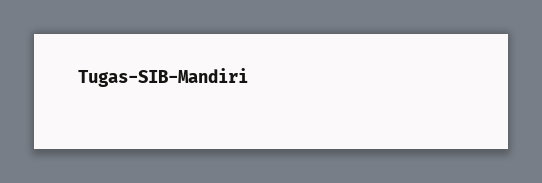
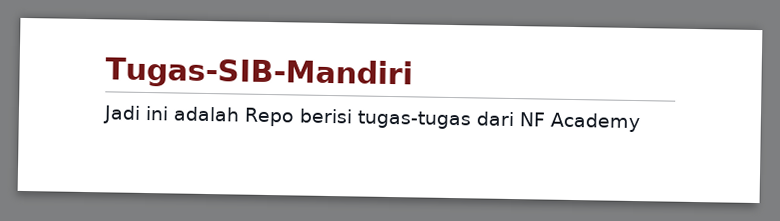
+ Jadi ini adalah Repo berisi tugas-tugas dari NF Academy

